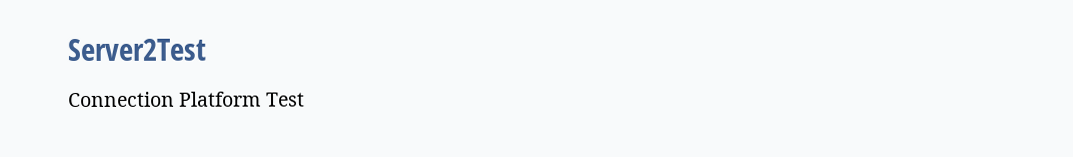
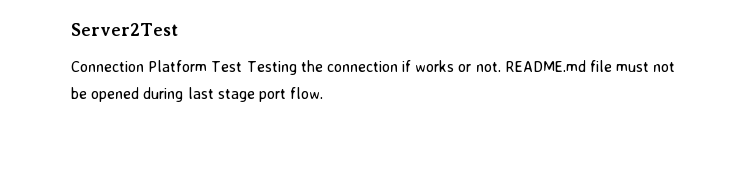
- Connection Platform Test
+ Connection Platform Test Testing the connection if works or not. README.md file must not be opened during last stage port flow.

